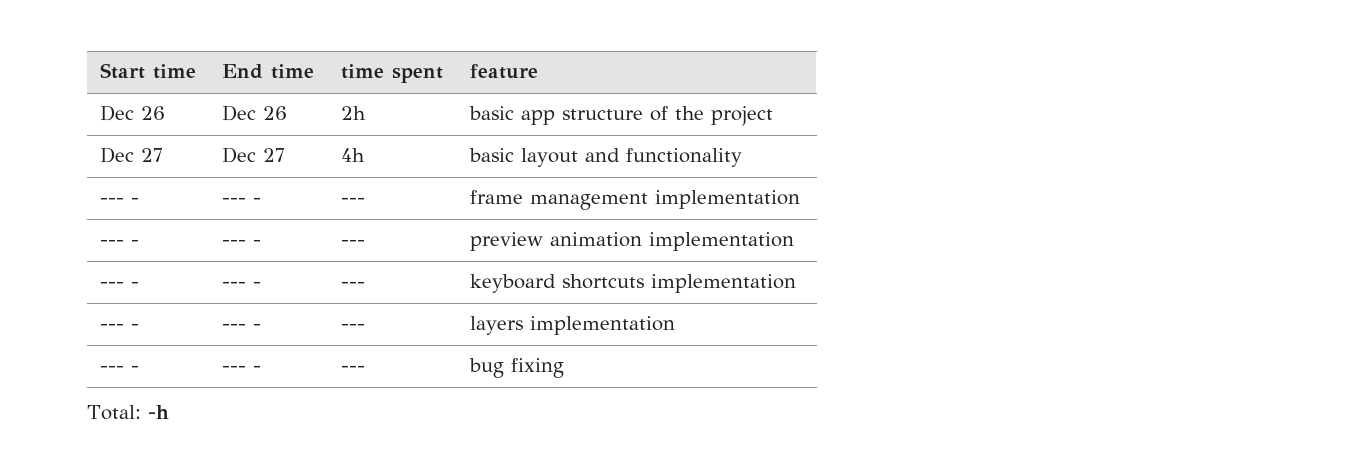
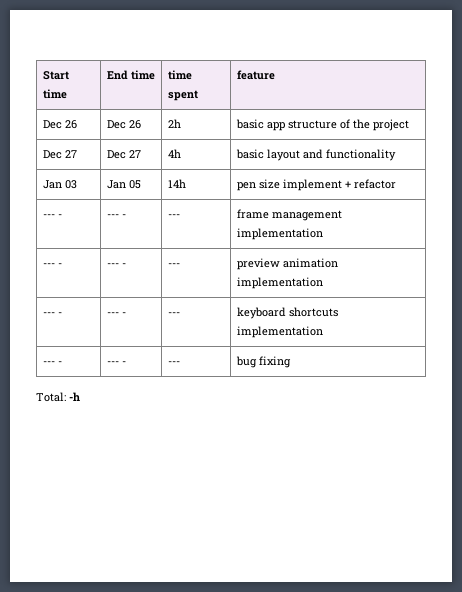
+ Jan 03 | Jan 05 | 14h | pen size implement + refactor
- --- - | --- - | --- | layers implementation

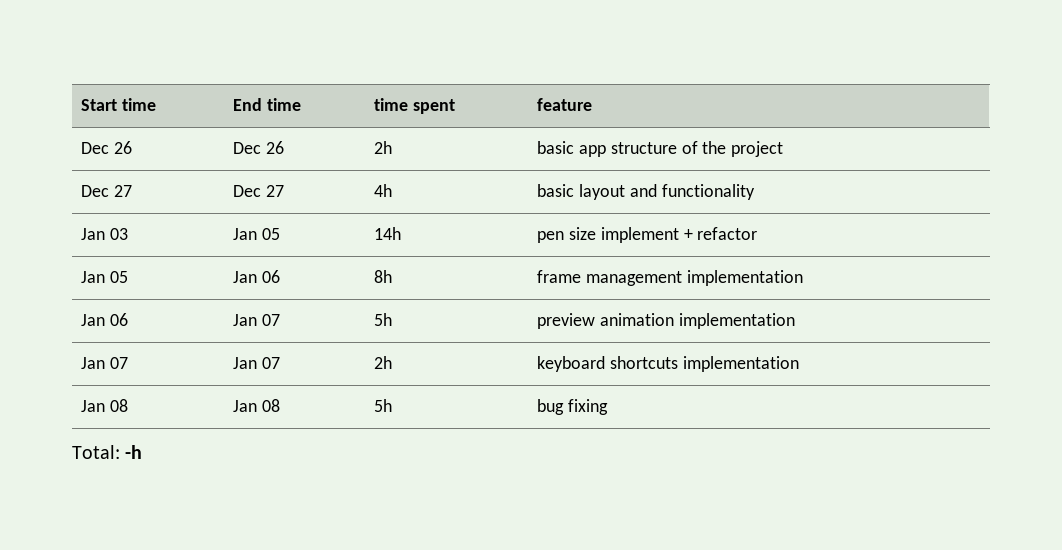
- --- - | --- - | --- | frame management implementation
- --- - | --- - | --- | preview animation implementation
- --- - | --- - | --- | keyboard shortcuts implementation
- --- - | --- - | --- | bug fixing
+ Jan 05 | Jan 06 | 8h | frame management implementation
+ Jan 06 | Jan 07 | 5h | preview animation implementation
+ Jan 07 | Jan 07 | 2h | keyboard shortcuts implementation
+ Jan 08 | Jan 08 | 5h | bug fixing

